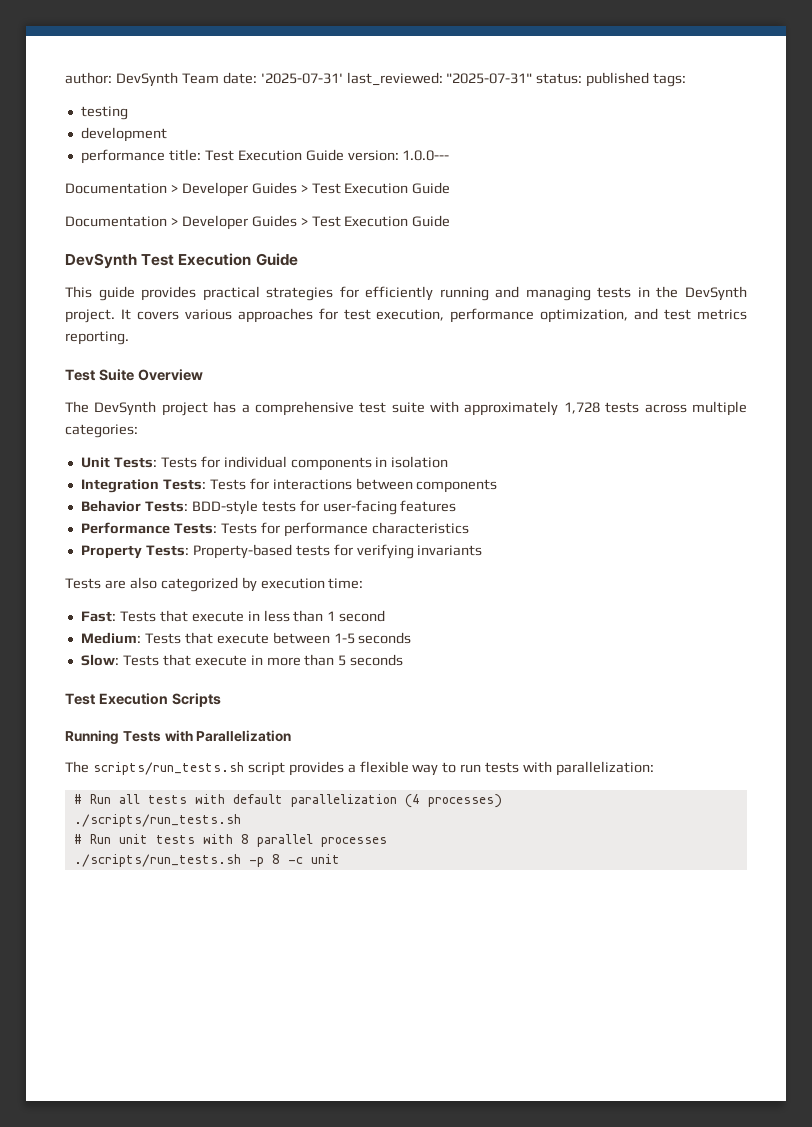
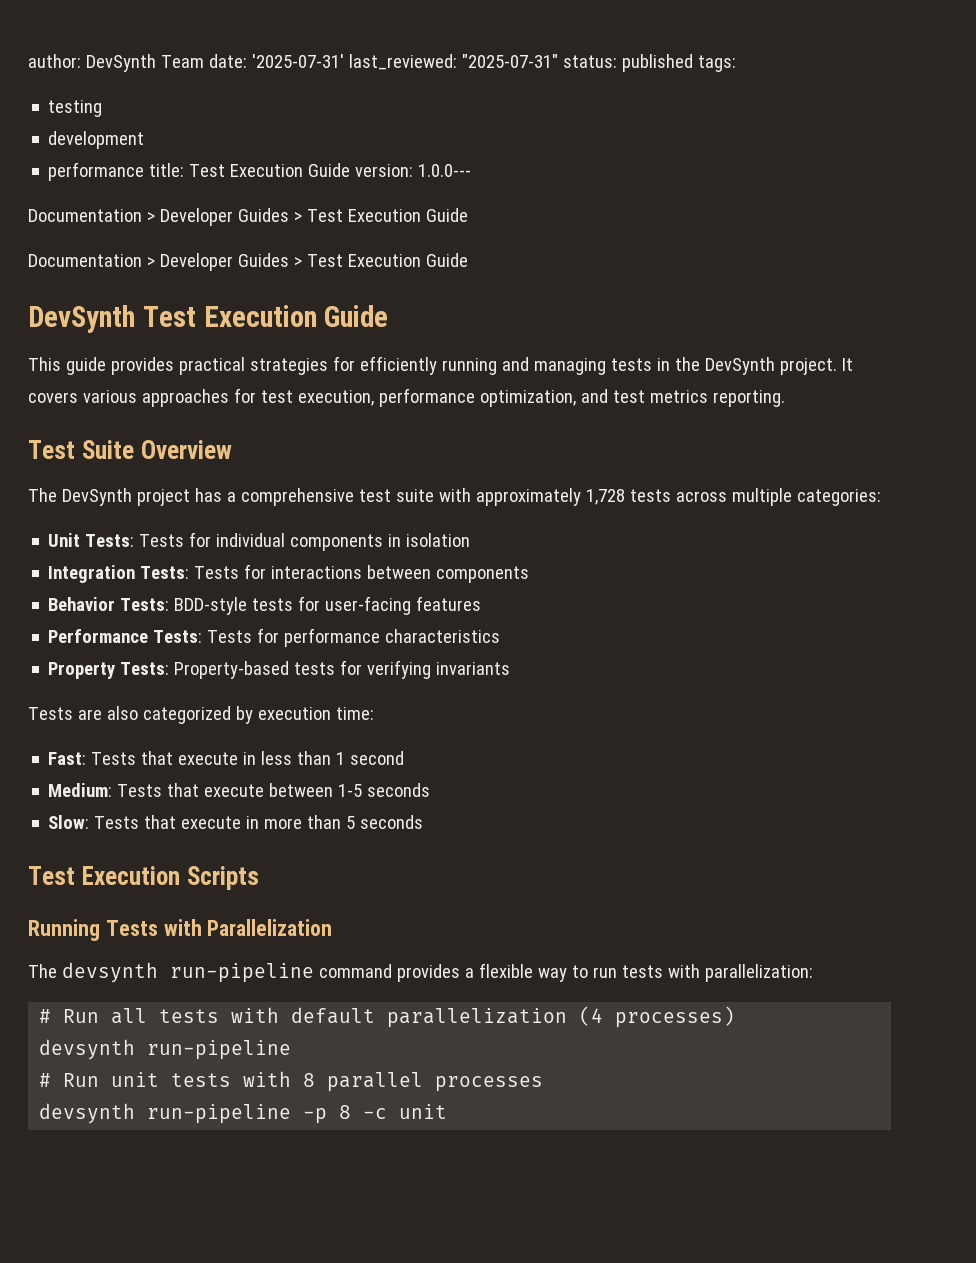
- The scripts/run_tests.sh script provides a flexible way to run tests with parallelization:
+ The devsynth run-pipeline command provides a flexible way to run tests with parallelization:
  # Run all tests with default parallelization (4 processes)
- ./scripts/run_tests.sh
+ devsynth run-pipeline
- ./scripts/run_tests.sh -p 8 -c unit
+ devsynth run-pipeline -p 8 -c unit

